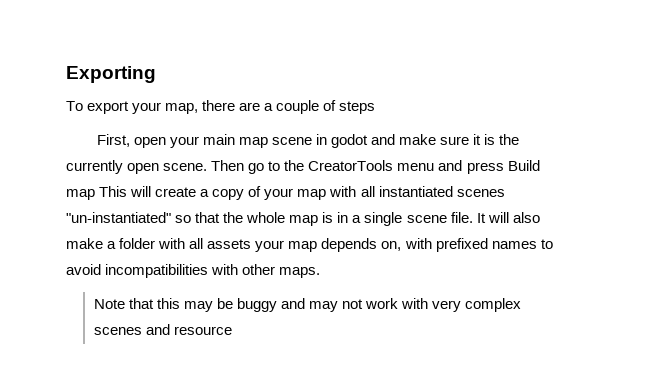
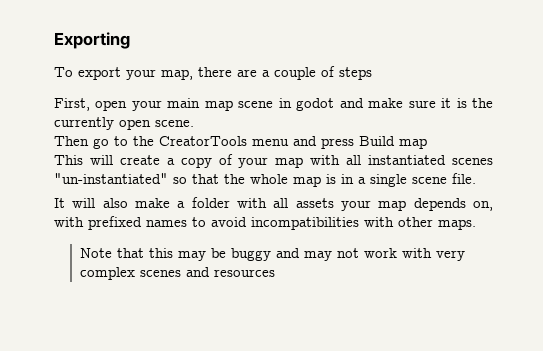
- First, open your main map scene in godot and make sure it is the currently open scene. Then go to the CreatorTools menu and press Build map This will create a copy of your map with all instantiated scenes "un-instantiated" so that the whole map is in a single scene file. It will also make a folder with all assets your map depends on, with prefixed names to avoid incompatibilities with other maps.
+ First, open your main map scene in godot and make sure it is the currently open scene.
+ Then go to the CreatorTools menu and press Build map
+ This will create a copy of your map with all instantiated scenes "un-instantiated" so that the whole map is in a single scene file.
+ It will also make a folder with all assets your map depends on, with prefixed names to avoid incompatibilities with other maps.
- Note that this may be buggy and may not work with very complex scenes and resource
+ Note that this may be buggy and may not work with very complex scenes and resources

